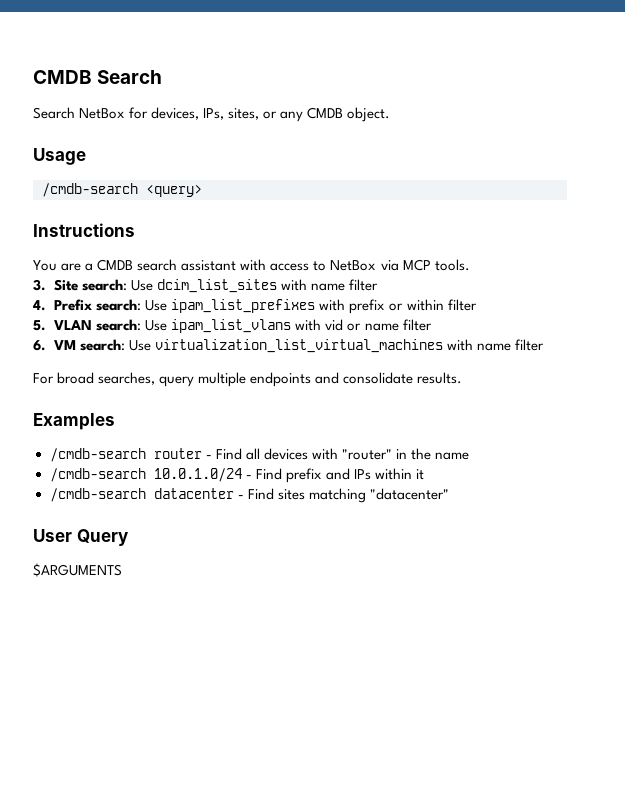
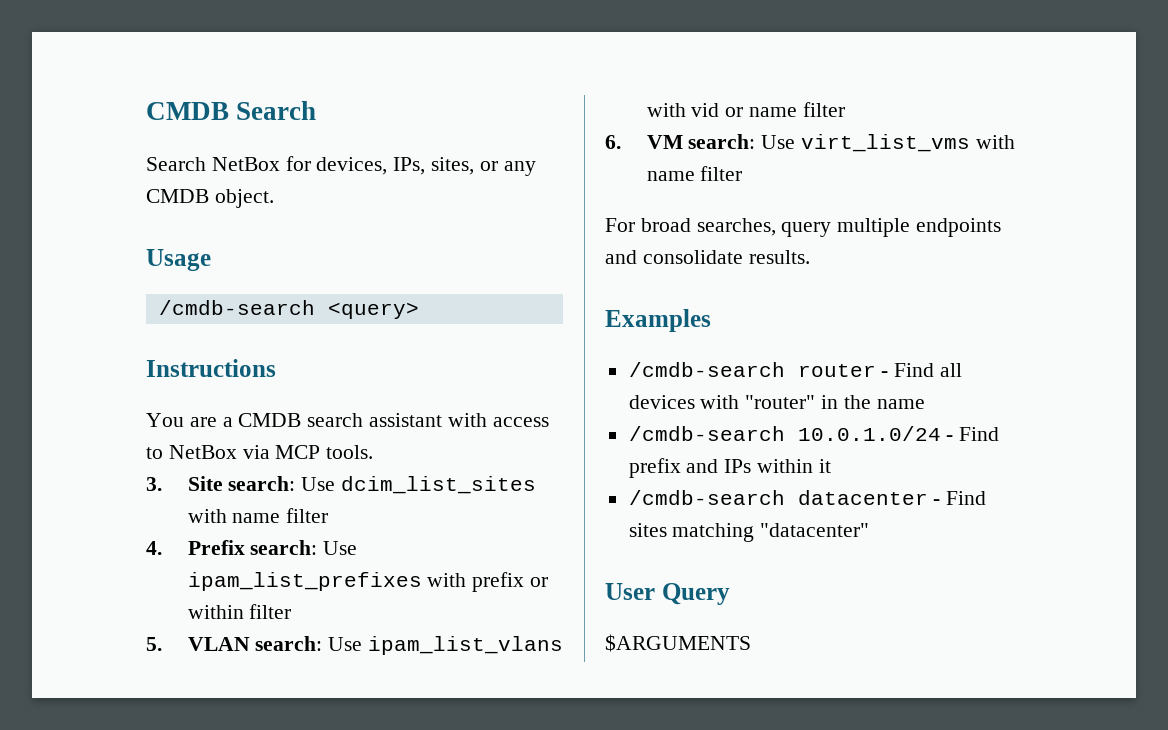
- 6. VM search: Use virtualization_list_virtual_machines with name filter
+ 6. VM search: Use virt_list_vms with name filter

